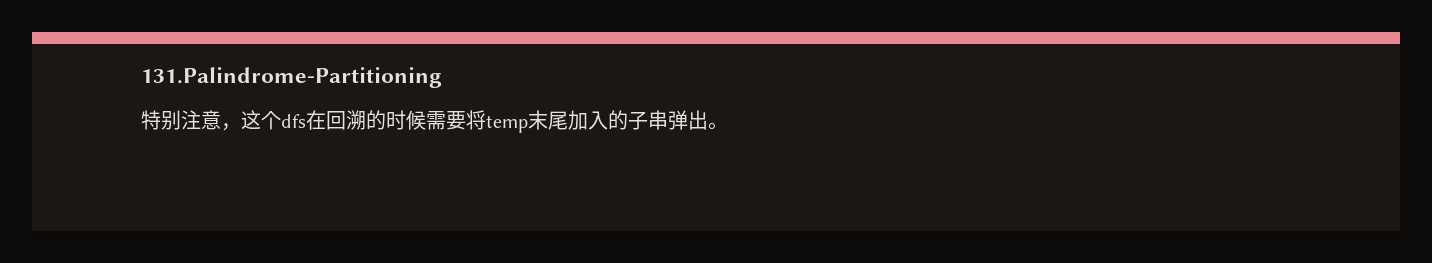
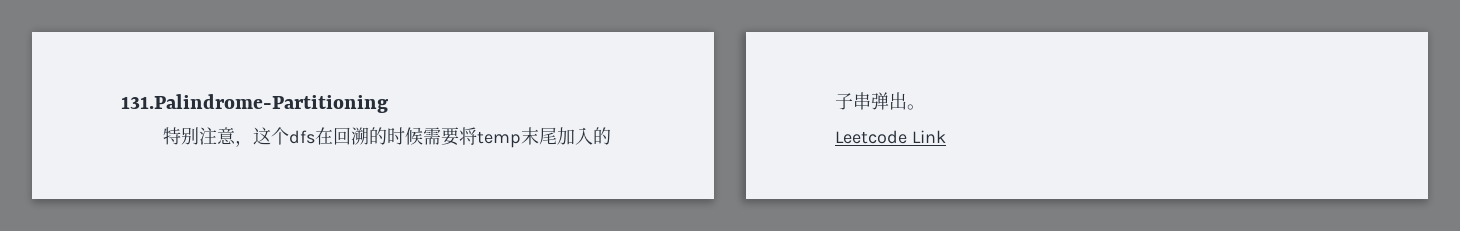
+ Leetcode Link

